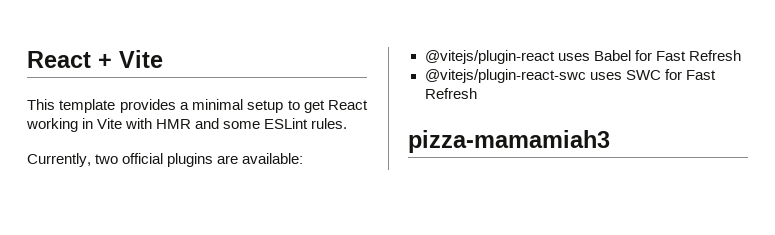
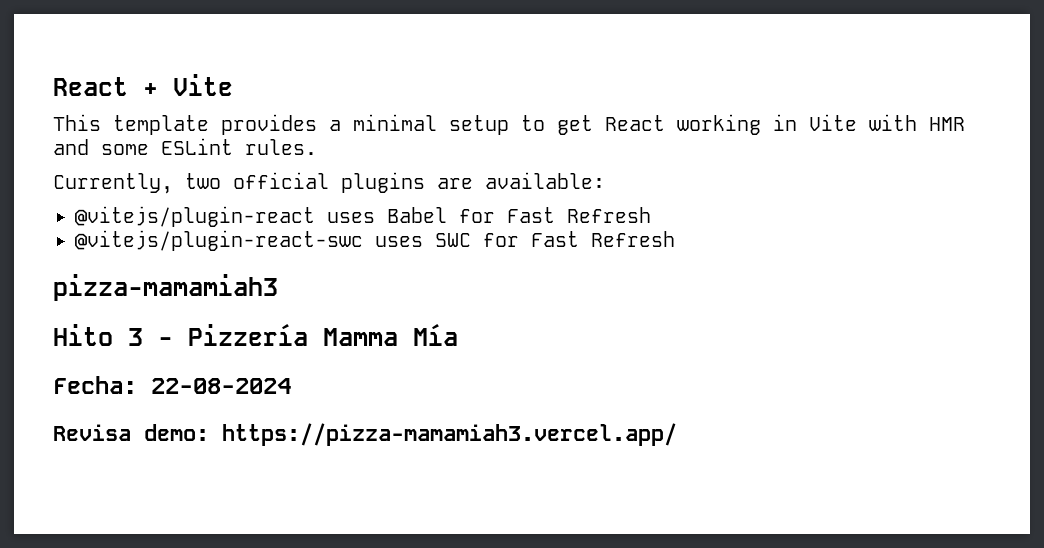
+ Hito 3 - Pizzería Mamma Mía
+ Fecha: 22-08-2024
+ Revisa demo: https://pizza-mamamiah3.vercel.app/

